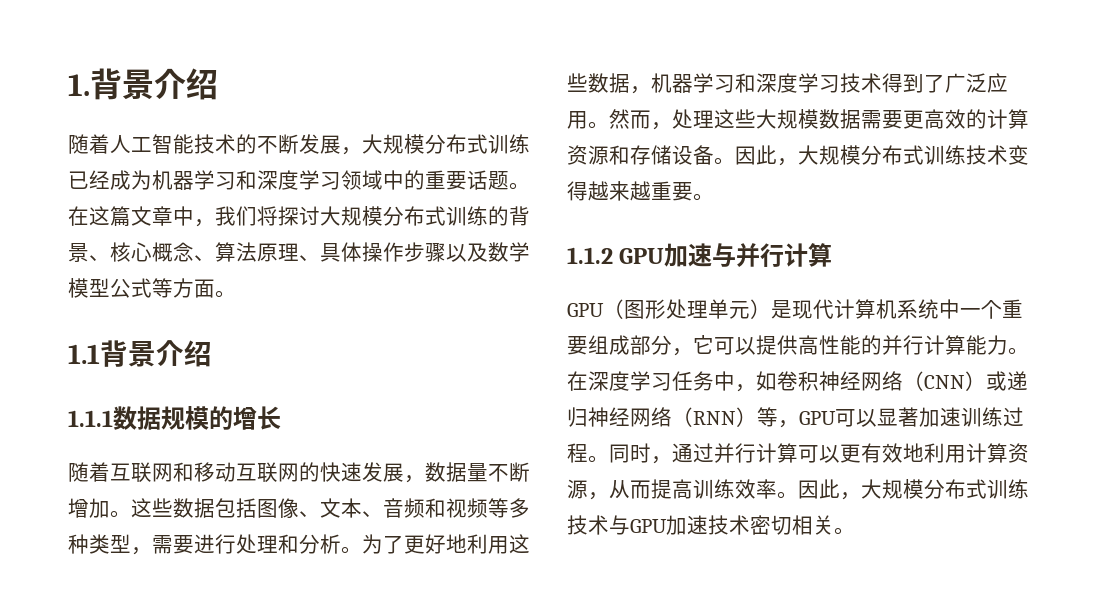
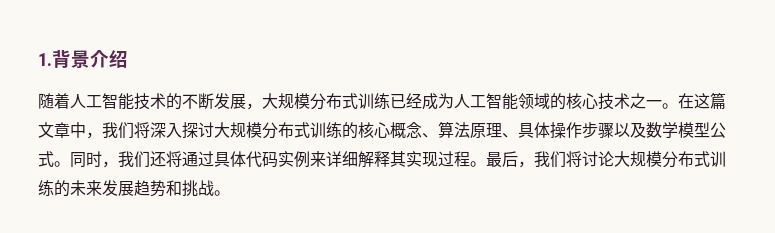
- 随着人工智能技术的不断发展，大规模分布式训练已经成为机器学习和深度学习领域中的重要话题。
+ 随着人工智能技术的不断发展，大规模分布式训练已经成为人工智能领域的核心技术之一。
- 在这篇文章中，我们将探讨大规模分布式训练的背景、核心概念、算法原理、具体操作步骤以及数学模型公式等方面。
- 1.1背景介绍
- 1.1.1数据规模的增长
- 随着互联网和移动互联网的快速发展，数据量不断增加。这些数据包括图像、文本、音频和视频等多种类型，需要进行处理和分析。为了更好地利用这些数据，机器学习和深度学习技术得到了广泛应用。然而，处理这些大规模数据需要更高效的计算资源和存储设备。因此，大规模分布式训练技术变得越来越重要。
- 1.1.2 GPU加速与并行计算
- GPU（图形处理单元）是现代计算机系统中一个重要组成部分，它可以提供高性能的并行计算能力。在深度学习任务中，如卷积神经网络（CNN）或递归神经网络（RNN）等，GPU可以显著加速训练过程。同时，通过并行计算可以更有效地利用计算资源，从而提高训练效率。因此，大规模分布式训练技术与GPU加速技术密切相关。
+ 在这篇文章中，我们将深入探讨大规模分布式训练的核心概念、算法原理、具体操作步骤以及数学模型公式。同时，我们还将通过具体代码实例来详细解释其实现过程。最后，我们将讨论大规模分布式训练的未来发展趋势和挑战。

